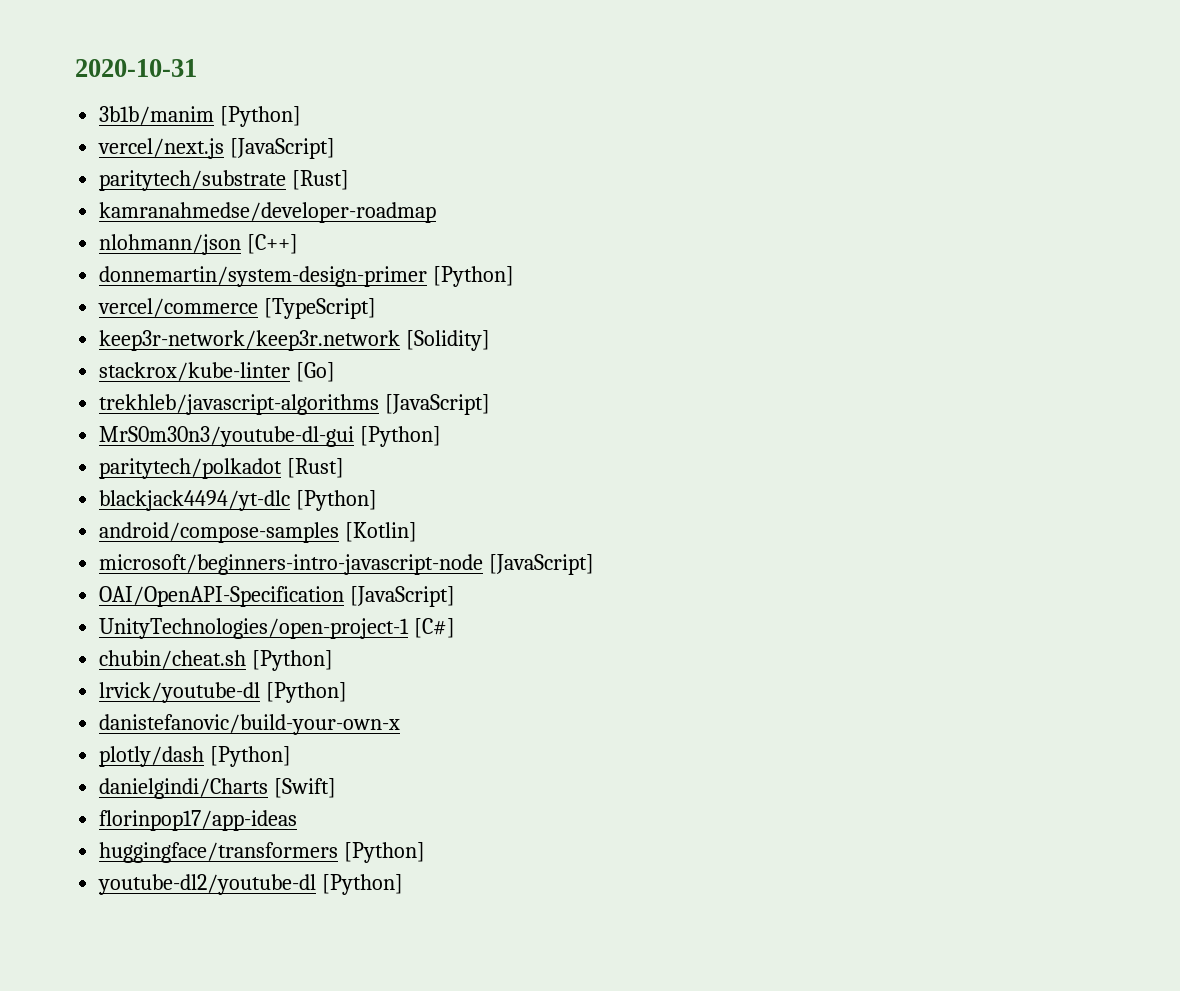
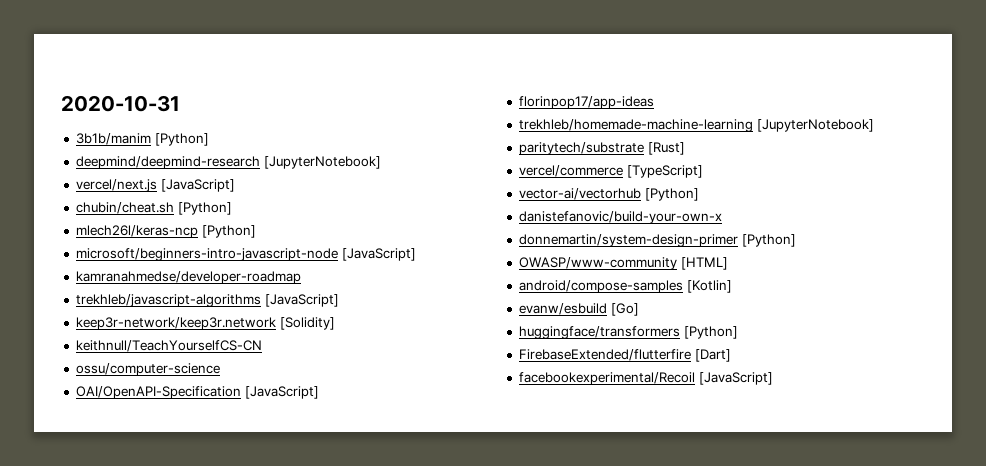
+ deepmind/deepmind-research [JupyterNotebook]
+ chubin/cheat.sh [Python]
+ mlech26l/keras-ncp [Python]
+ microsoft/beginners-intro-javascript-node [JavaScript]
+ kamranahmedse/developer-roadmap
+ trekhleb/javascript-algorithms [JavaScript]
+ keep3r-network/keep3r.network [Solidity]
+ keithnull/TeachYourselfCS-CN
+ ossu/computer-science
+ OAI/OpenAPI-Specification [JavaScript]
+ florinpop17/app-ideas
+ trekhleb/homemade-machine-learning [JupyterNotebook]
  paritytech/substrate [Rust]
- kamranahmedse/developer-roadmap
- nlohmann/json [C++]
+ vercel/commerce [TypeScript]
+ vector-ai/vectorhub [Python]
+ danistefanovic/build-your-own-x
  donnemartin/system-design-primer [Python]
- vercel/commerce [TypeScript]
- keep3r-network/keep3r.network [Solidity]
- stackrox/kube-linter [Go]
- trekhleb/javascript-algorithms [JavaScript]
- MrS0m30n3/youtube-dl-gui [Python]
- paritytech/polkadot [Rust]
- blackjack4494/yt-dlc [Python]
+ OWASP/www-community [HTML]
  android/compose-samples [Kotlin]
- microsoft/beginners-intro-javascript-node [JavaScript]
- OAI/OpenAPI-Specification [JavaScript]
- UnityTechnologies/open-project-1 [C#]
- chubin/cheat.sh [Python]
- lrvick/youtube-dl [Python]
- danistefanovic/build-your-own-x
- plotly/dash [Python]
- danielgindi/Charts [Swift]
- florinpop17/app-ideas
+ evanw/esbuild [Go]
  huggingface/transformers [Python]
- youtube-dl2/youtube-dl [Python]
+ FirebaseExtended/flutterfire [Dart]
+ facebookexperimental/Recoil [JavaScript]

